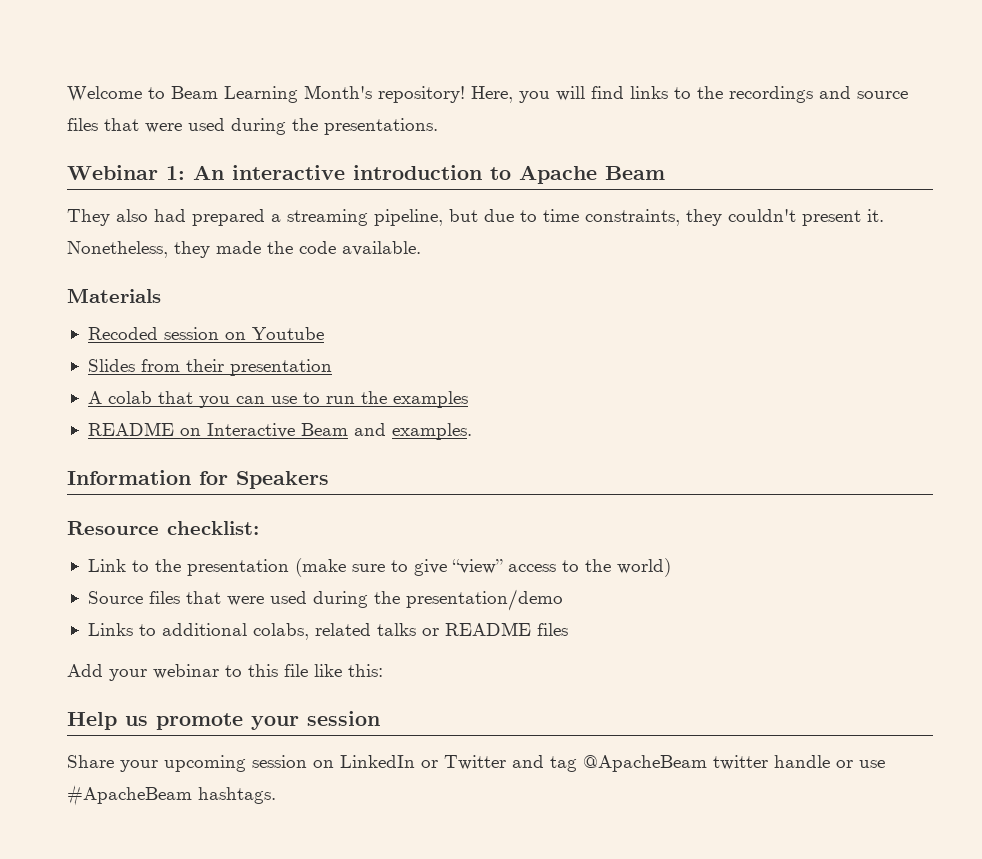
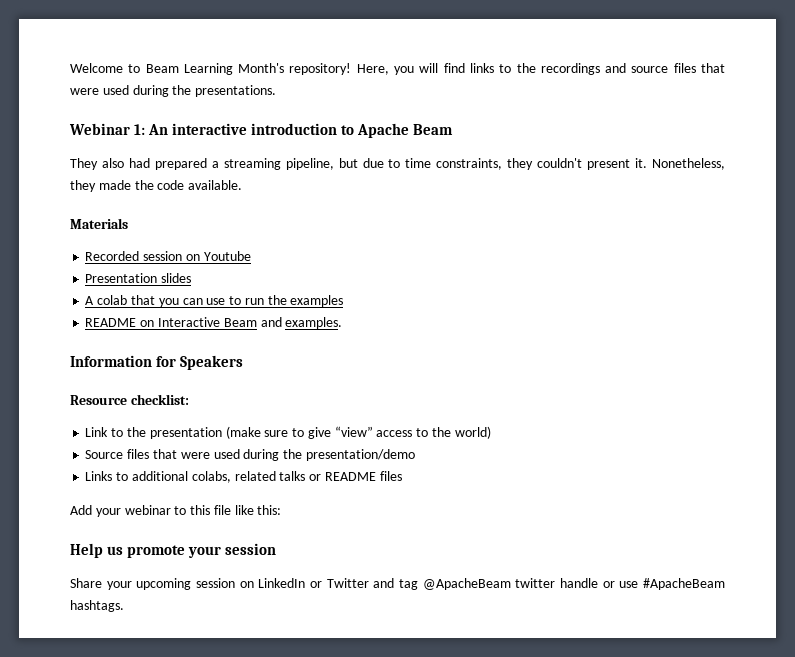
- Recoded session on Youtube
+ Recorded session on Youtube
- Slides from their presentation
+ Presentation slides

